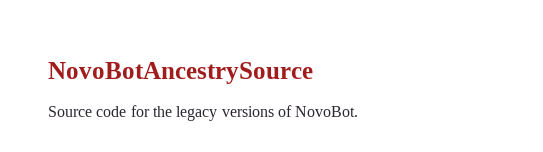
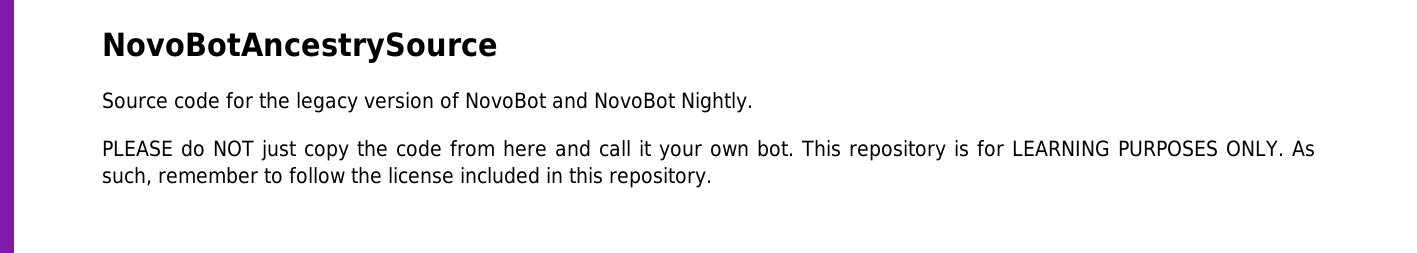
- Source code for the legacy versions of NovoBot.
+ Source code for the legacy version of NovoBot and NovoBot Nightly.
+ PLEASE do NOT just copy the code from here and call it your own bot. This repository is for LEARNING PURPOSES ONLY. As such, remember to follow the license included in this repository.

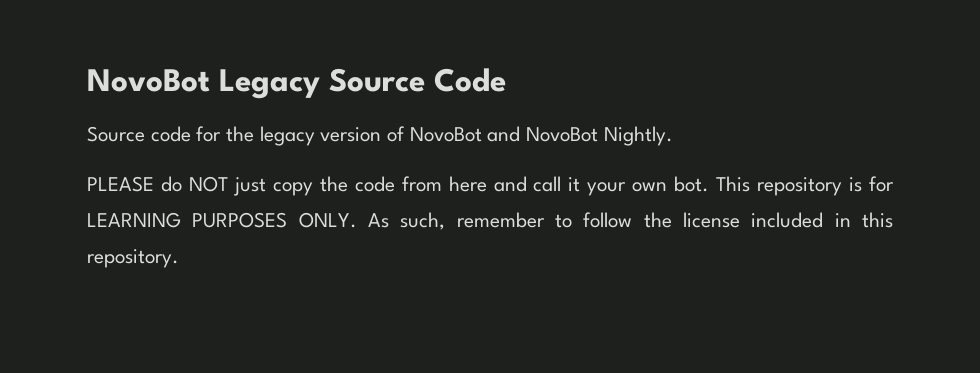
- NovoBotAncestrySource
+ NovoBot Legacy Source Code

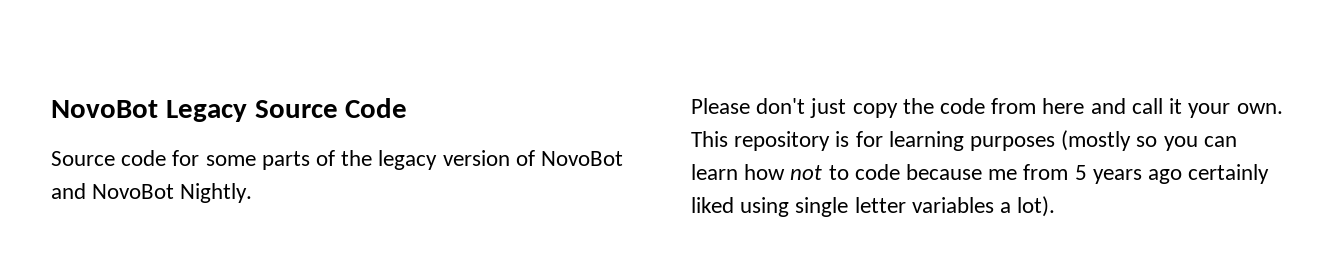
- Source code for the legacy version of NovoBot and NovoBot Nightly.
+ Source code for some parts of the legacy version of NovoBot and NovoBot Nightly.
- PLEASE do NOT just copy the code from here and call it your own bot.
+ Please don't just copy the code from here and call it your own.
- This repository is for LEARNING PURPOSES ONLY. As such, remember to follow the license included in this repository.
+ This repository is for learning purposes (mostly so you can learn how not to code because me from 5 years ago certainly liked using single letter variables a lot).

